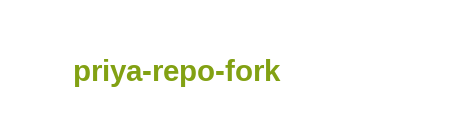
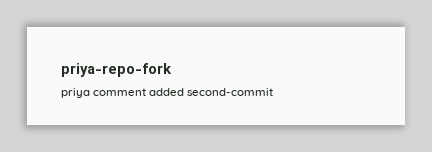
+ priya comment added second-commit

